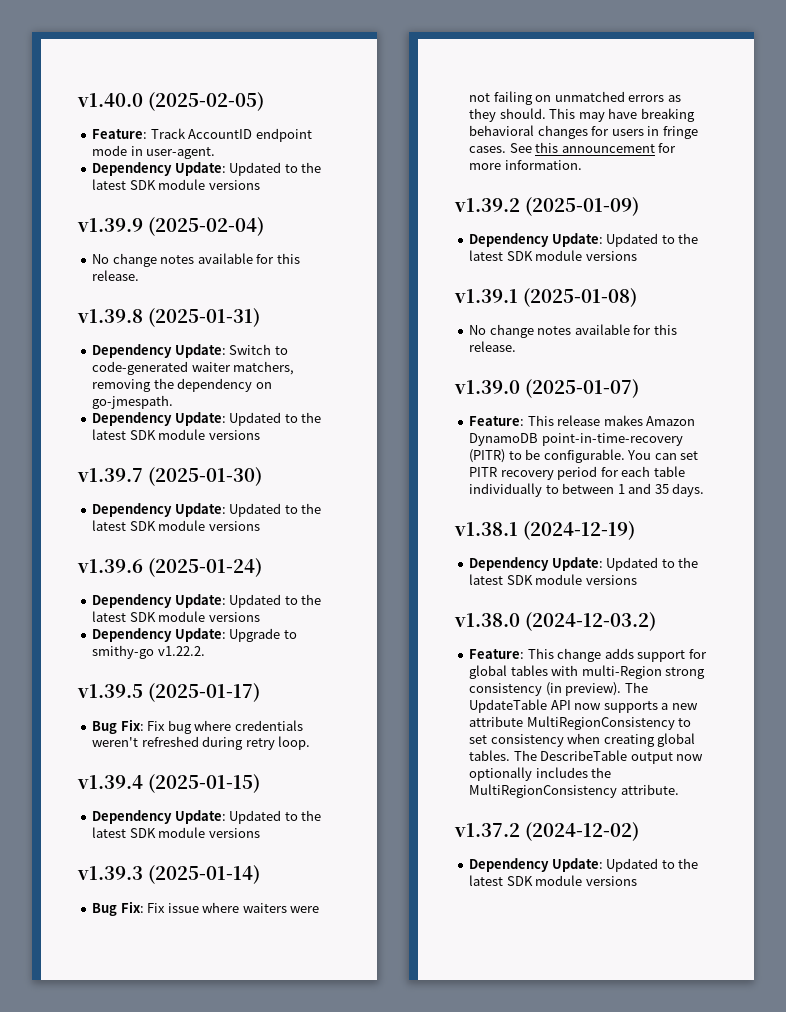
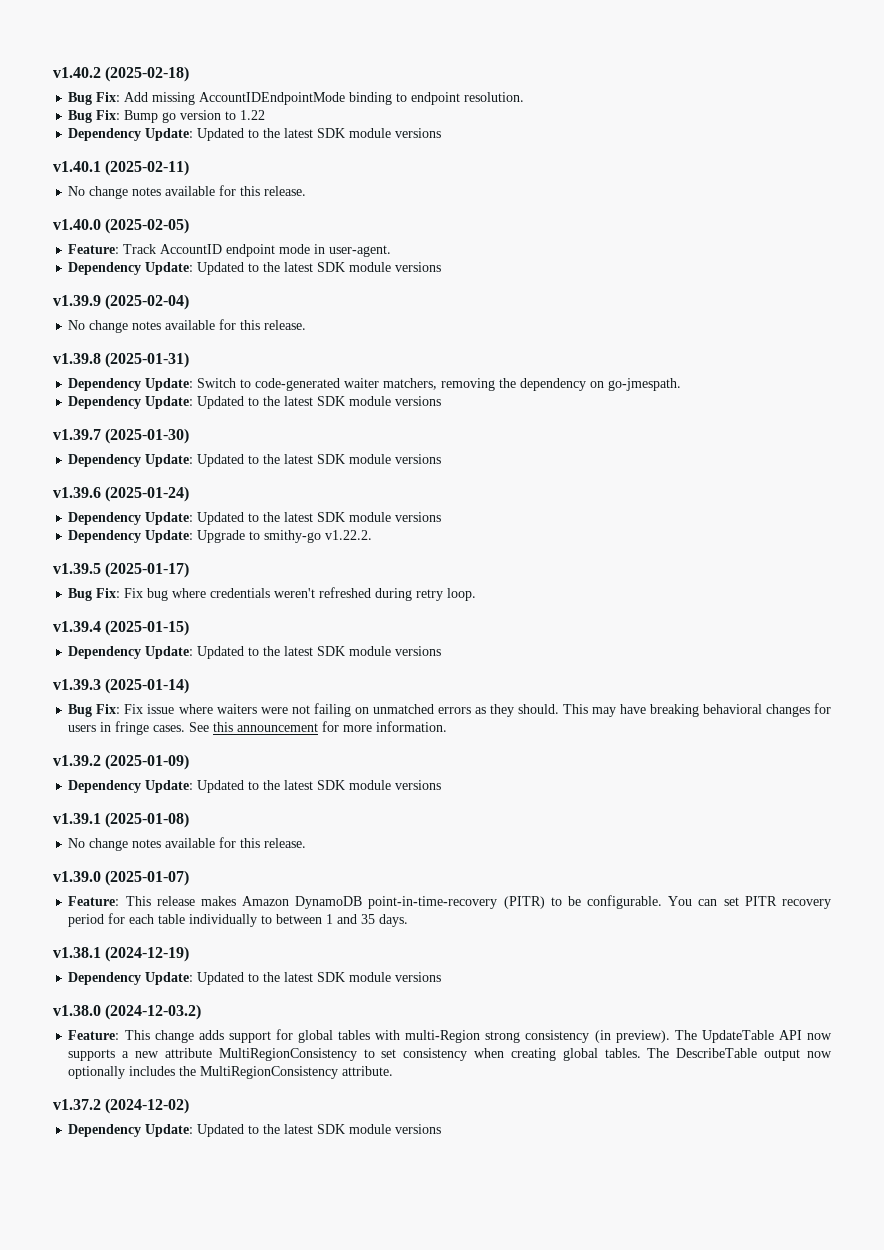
+ v1.40.2 (2025-02-18)
+ Bug Fix: Add missing AccountIDEndpointMode binding to endpoint resolution.
+ Bug Fix: Bump go version to 1.22
+ Dependency Update: Updated to the latest SDK module versions
+ v1.40.1 (2025-02-11)
+ No change notes available for this release.

